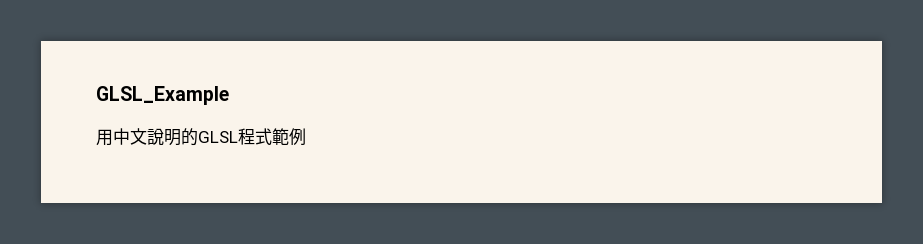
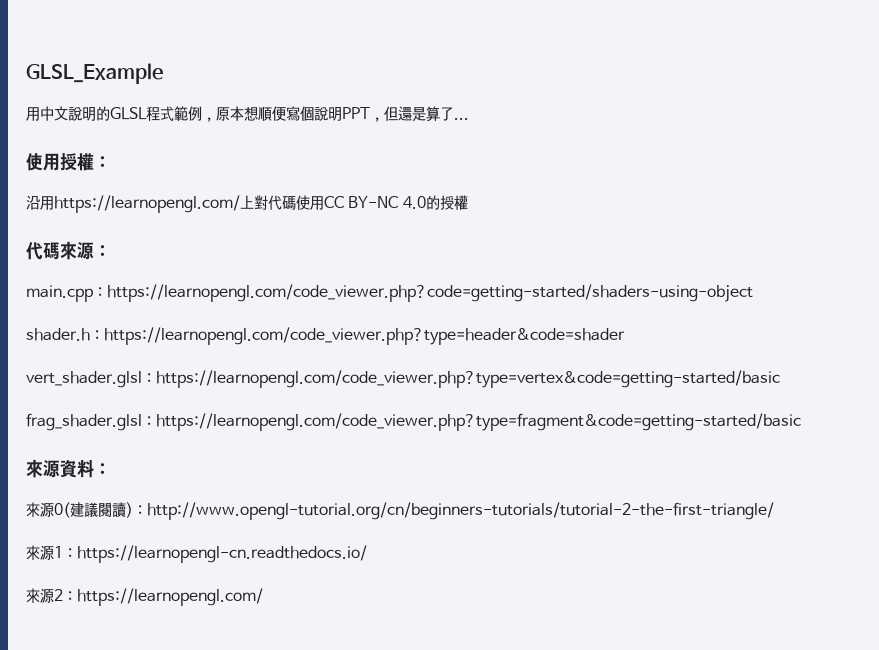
- 用中文說明的GLSL程式範例
+ 用中文說明的GLSL程式範例，原本想順便寫個說明PPT，但還是算了...
+ 使用授權：
+ 沿用https://learnopengl.com/上對代碼使用CC BY-NC 4.0的授權
+ 代碼來源：
+ main.cpp：https://learnopengl.com/code_viewer.php?code=getting-started/shaders-using-object
+ shader.h：https://learnopengl.com/code_viewer.php?type=header&code=shader
+ vert_shader.glsl：https://learnopengl.com/code_viewer.php?type=vertex&code=getting-started/basic
+ frag_shader.glsl：https://learnopengl.com/code_viewer.php?type=fragment&code=getting-started/basic
+ 來源資料：
+ 來源0(建議閱讀)：http://www.opengl-tutorial.org/cn/beginners-tutorials/tutorial-2-the-first-triangle/
+ 來源1：https://learnopengl-cn.readthedocs.io/
+ 來源2：https://learnopengl.com/

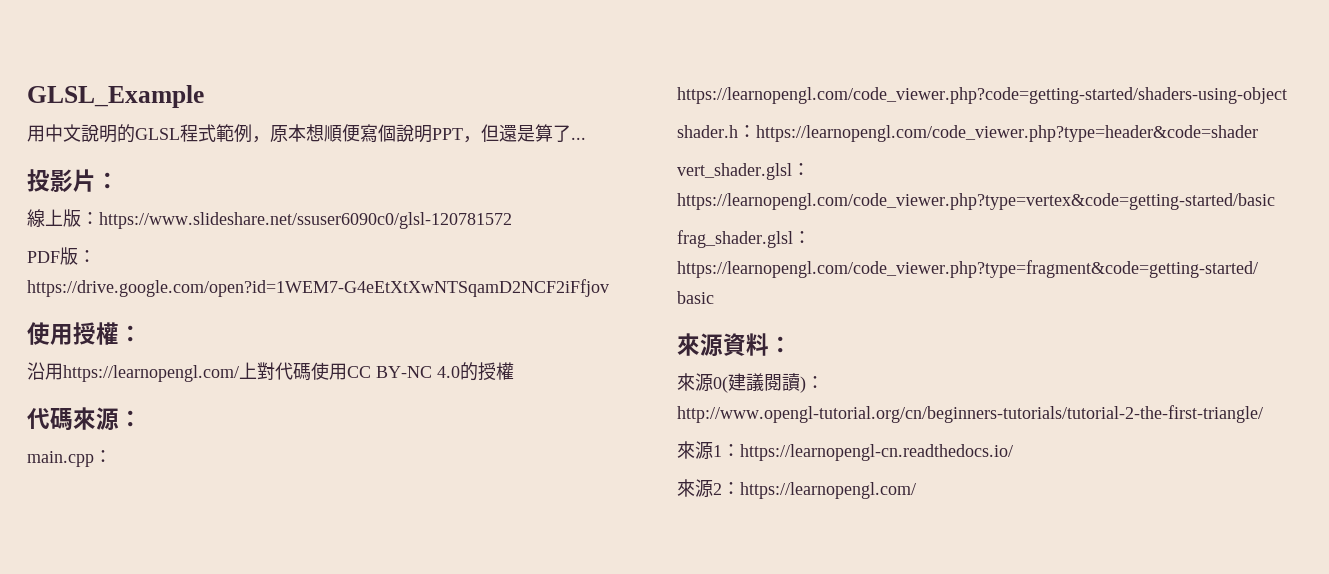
+ 投影片：
+ 線上版：https://www.slideshare.net/ssuser6090c0/glsl-120781572
+ PDF版：https://drive.google.com/open?id=1WEM7-G4eEtXtXwNTSqamD2NCF2iFfjov

